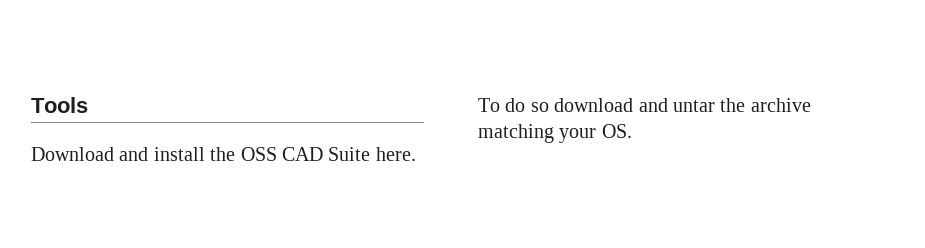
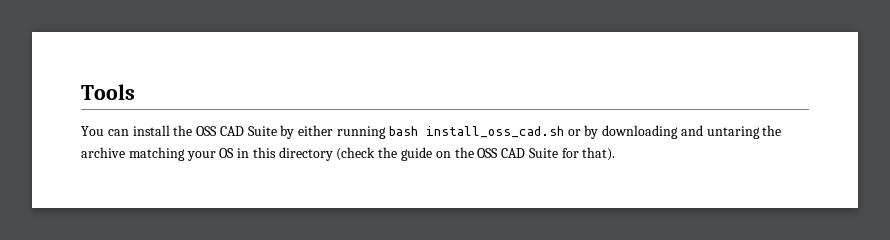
- Download and install the OSS CAD Suite here. To do so download and untar the archive matching your OS.
+ You can install the OSS CAD Suite by either running bash install_oss_cad.sh or by downloading and untaring the archive matching your OS in this directory (check the guide on the OSS CAD Suite for that).

